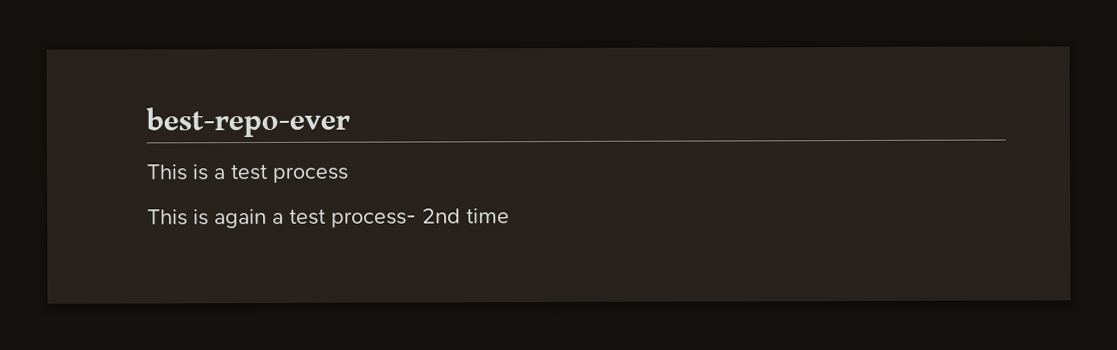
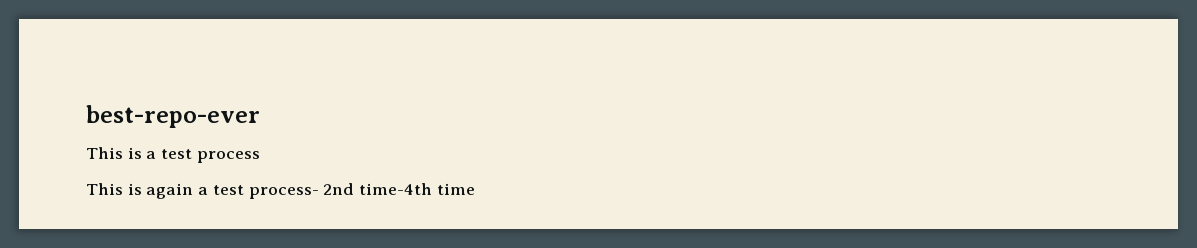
- This is again a test process- 2nd time
+ This is again a test process- 2nd time-4th time

